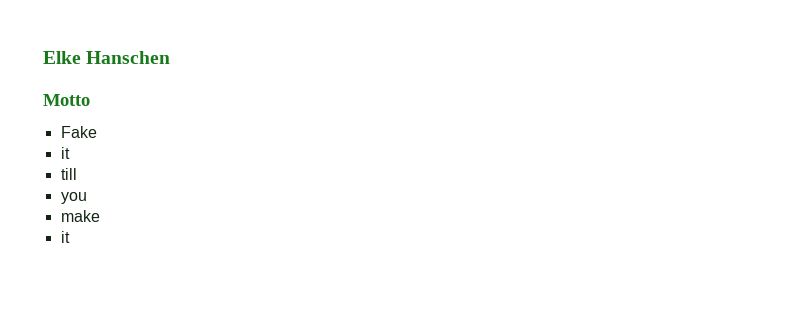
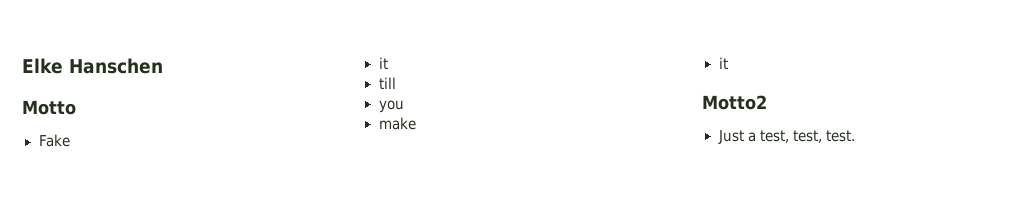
+ Motto2
+ Just a test, test, test.

